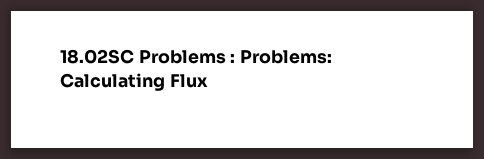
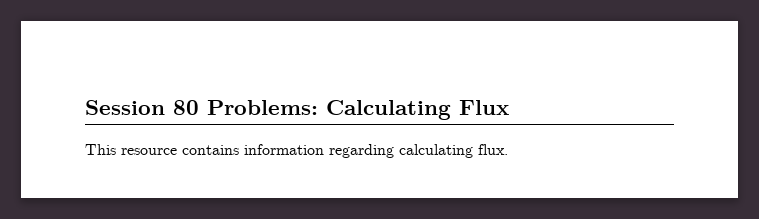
- 18.02SC Problems : Problems: Calculating Flux
+ Session 80 Problems: Calculating Flux
+ This resource contains information regarding calculating flux.

